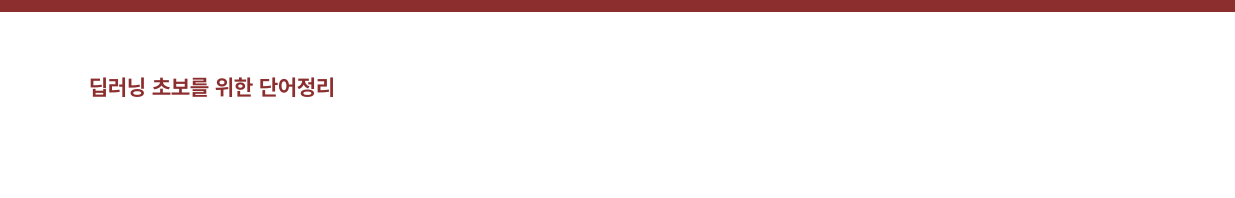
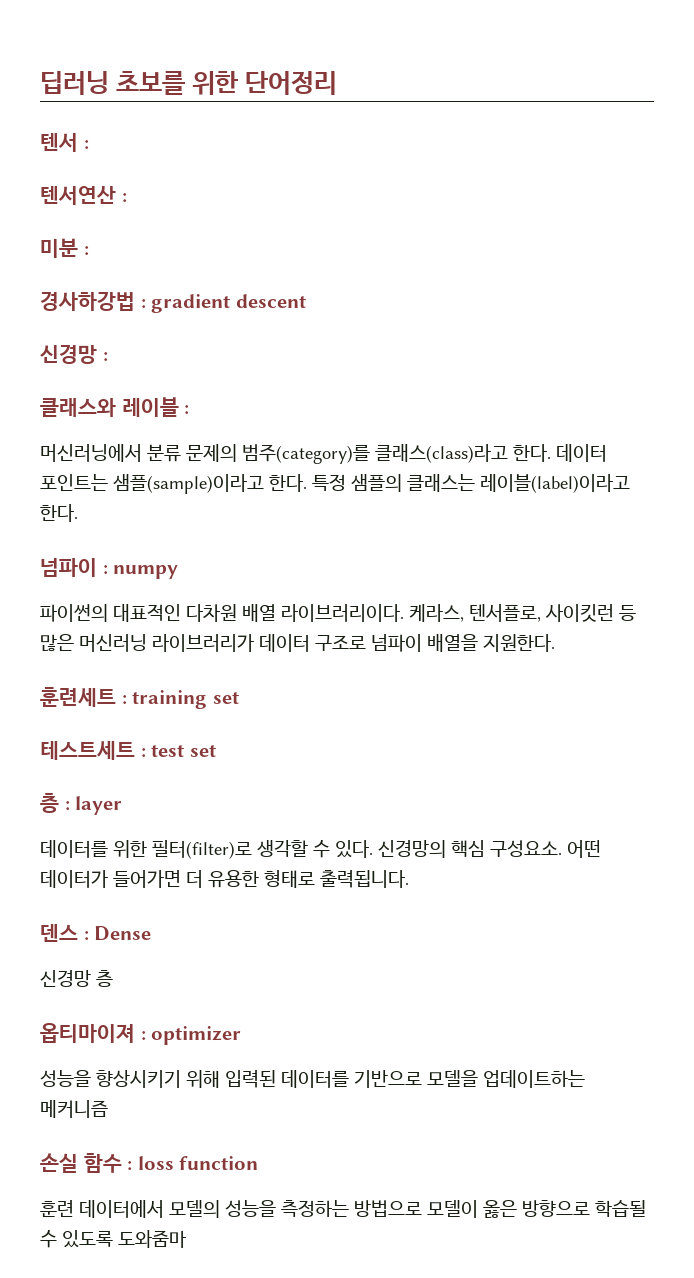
+ 텐서 :
+ 텐서연산 :
+ 미분 :
+ 경사하강법 : gradient descent
+ 신경망 :
+ 클래스와 레이블 :
+ 머신러닝에서 분류 문제의 범주(category)를 클래스(class)라고 한다. 데이터 포인트는 샘플(sample)이라고 한다. 특정 샘플의 클래스는 레이블(label)이라고 한다.
+ 넘파이 : numpy
+ 파이썬의 대표적인 다차원 배열 라이브러리이다. 케라스, 텐서플로, 사이킷런 등 많은 머신러닝 라이브러리가 데이터 구조로 넘파이 배열을 지원한다.
+ 훈련세트 : training set
+ 테스트세트 : test set
+ 층 : layer
+ 데이터를 위한 필터(filter)로 생각할 수 있다. 신경망의 핵심 구성요소. 어떤 데이터가 들어가면 더 유용한 형태로 출력됩니다.
+ 덴스 : Dense
+ 신경망 층
+ 옵티마이져 : optimizer
+ 성능을 향상시키기 위해 입력된 데이터를 기반으로 모델을 업데이트하는 메커니즘
+ 손실 함수 : loss function
+ 훈련 데이터에서 모델의 성능을 측정하는 방법으로 모델이 옳은 방향으로 학습될 수 있도록 도와줌마

